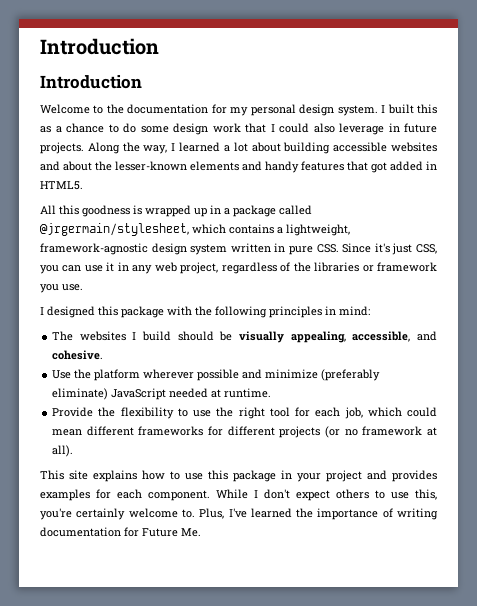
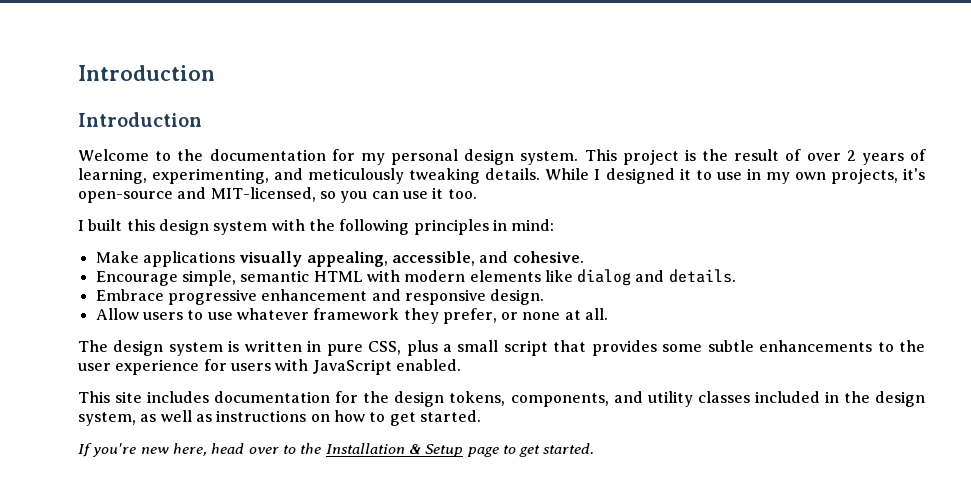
- I built this as a chance to do some design work that I could also leverage in future projects. Along the way, I learned a lot about building accessible websites and about the lesser-known elements and handy features that got added in HTML5.
- All this goodness is wrapped up in a package called @jrgermain/stylesheet, which contains a lightweight, framework-agnostic design system written in pure CSS. Since it's just CSS, you can use it in any web project, regardless of the libraries or framework you use.
- I designed this package with the following principles in mind:
+ This project is the result of over 2 years of learning, experimenting, and meticulously tweaking details. While I designed it to use in my own projects, it's open-source and MIT-licensed, so you can use it too.
+ I built this design system with the following principles in mind:
- The websites I build should be visually appealing, accessible, and cohesive.
+ Make applications visually appealing, accessible, and cohesive.
- Use the platform wherever possible and minimize (preferably eliminate) JavaScript needed at runtime.
- Provide the flexibility to use the right tool for each job, which could mean different frameworks for different projects (or no framework at all).
- This site explains how to use this package in your project and provides examples for each component. While I don't expect others to use this, you're certainly welcome to. Plus, I've learned the importance of writing documentation for Future Me.
+ Encourage simple, semantic HTML with modern elements like dialog and details.
+ Embrace progressive enhancement and responsive design.
+ Allow users to use whatever framework they prefer, or none at all.
+ The design system is written in pure CSS, plus a small script that provides some subtle enhancements to the user experience for users with JavaScript enabled.
+ This site includes documentation for the design tokens, components, and utility classes included in the design system, as well as instructions on how to get started.
+ If you're new here, head over to the Installation & Setup page to get started.

